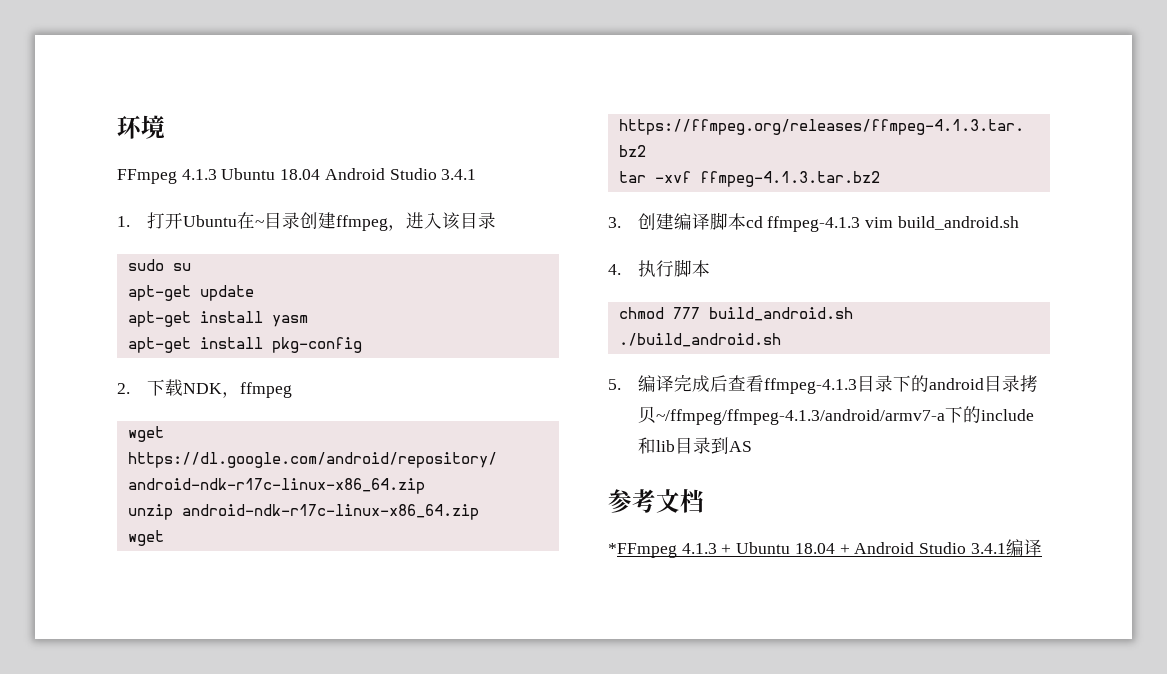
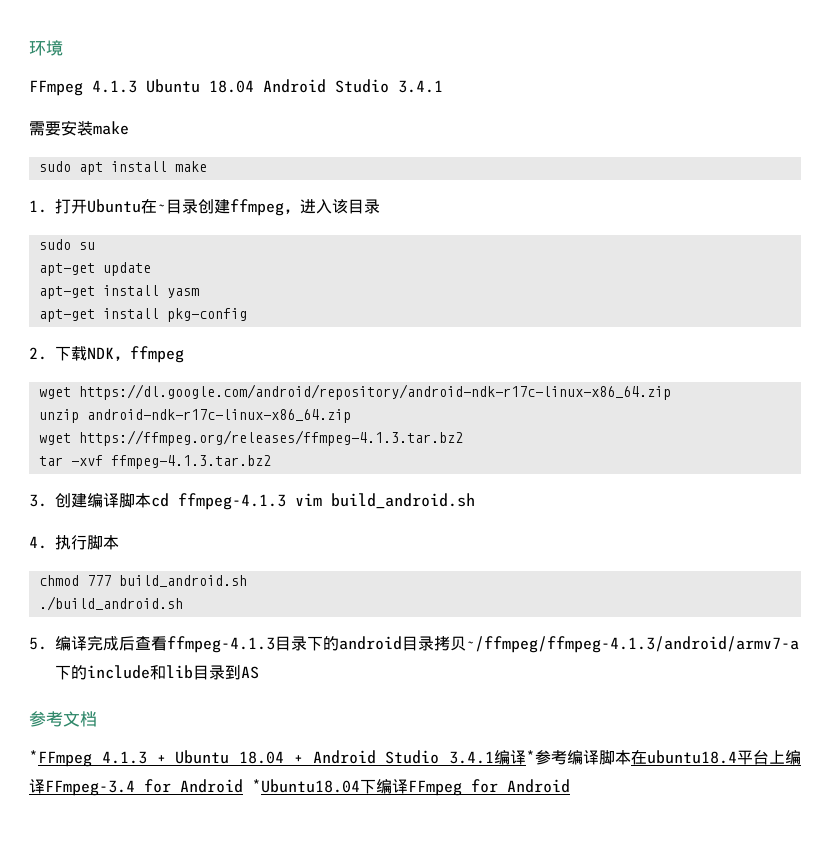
+ 需要安装make
+ sudo apt install make
- *FFmpeg 4.1.3 + Ubuntu 18.04 + Android Studio 3.4.1编译
+ *FFmpeg 4.1.3 + Ubuntu 18.04 + Android Studio 3.4.1编译*参考编译脚本在ubuntu18.4平台上编译FFmpeg-3.4 for Android *Ubuntu18.04下编译FFmpeg for Android

